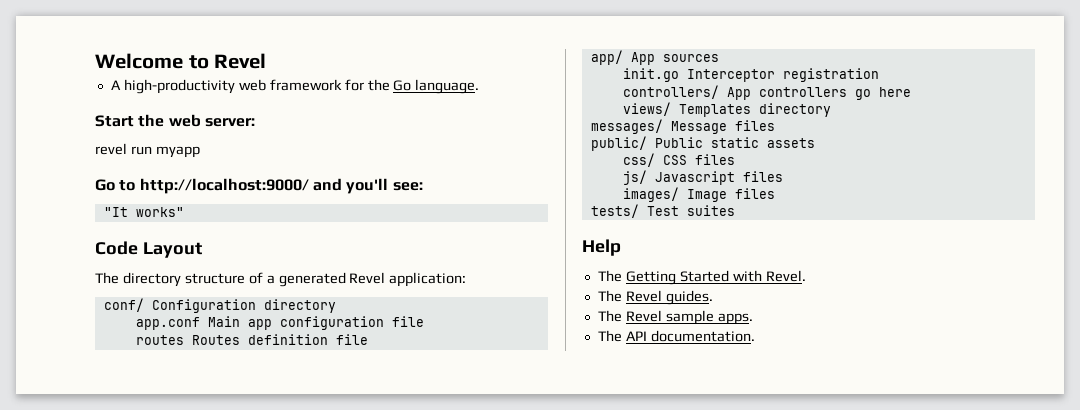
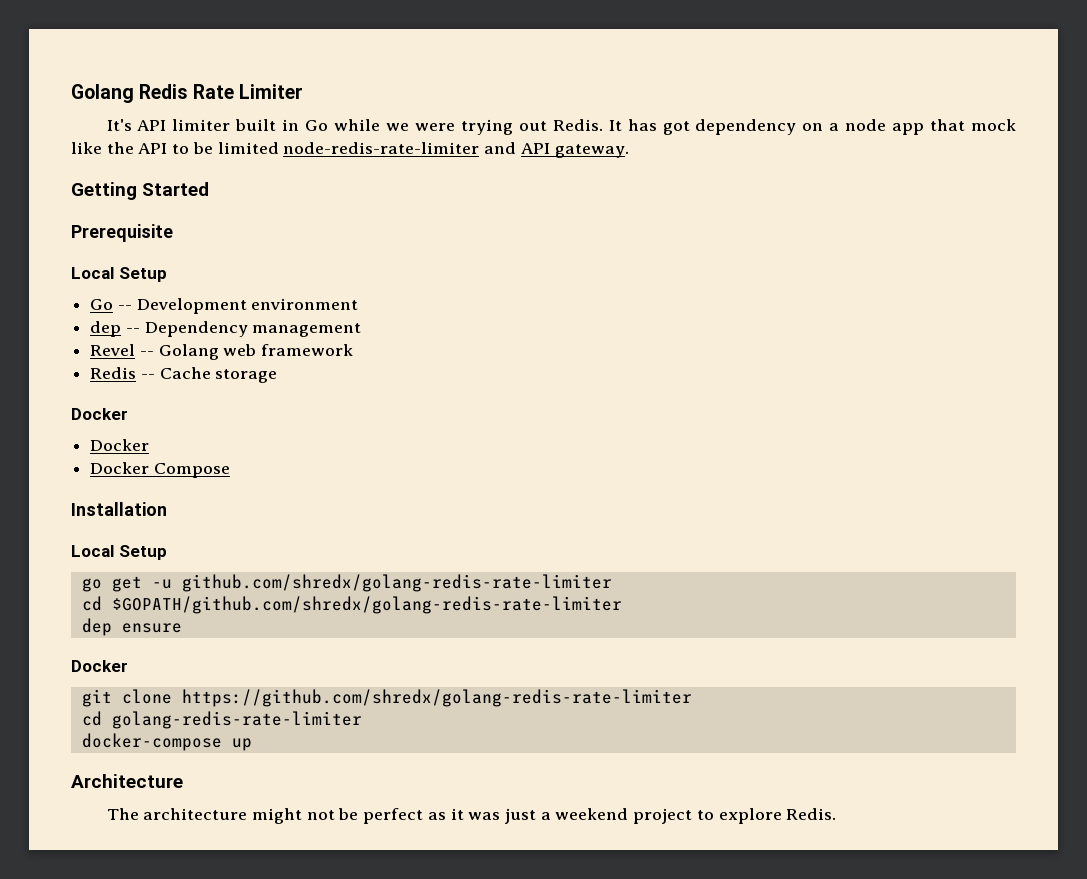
- Welcome to Revel
- A high-productivity web framework for the Go language.
- Start the web server:
- revel run myapp
- Go to http://localhost:9000/ and you'll see:
- "It works"
- Code Layout
- The directory structure of a generated Revel application:
- conf/ Configuration directory
- app.conf Main app configuration file
- routes Routes definition file
- app/ App sources
- init.go Interceptor registration
- controllers/ App controllers go here
- views/ Templates directory
- messages/ Message files
- public/ Public static assets
- css/ CSS files
- js/ Javascript files
- images/ Image files
- tests/ Test suites
- Help
- The Getting Started with Revel.
- The Revel guides.
- The Revel sample apps.
- The API documentation.
+ Golang Redis Rate Limiter
+ It's API limiter built in Go while we were trying out Redis. It has got dependency on a node app that mock like the API to be limited node-redis-rate-limiter and API gateway.
+ Getting Started
+ Prerequisite
+ Local Setup
+ Go -- Development environment
+ dep -- Dependency management
+ Revel -- Golang web framework
+ Redis -- Cache storage
+ Docker
+ Docker
+ Docker Compose
+ Installation
+ Local Setup
+ go get -u github.com/shredx/golang-redis-rate-limiter
+ cd $GOPATH/github.com/shredx/golang-redis-rate-limiter
+ dep ensure
+ Docker
+ git clone https://github.com/shredx/golang-redis-rate-limiter
+ cd golang-redis-rate-limiter
+ docker-compose up
+ Architecture
+ The architecture might not be perfect as it was just a weekend project to explore Redis.

